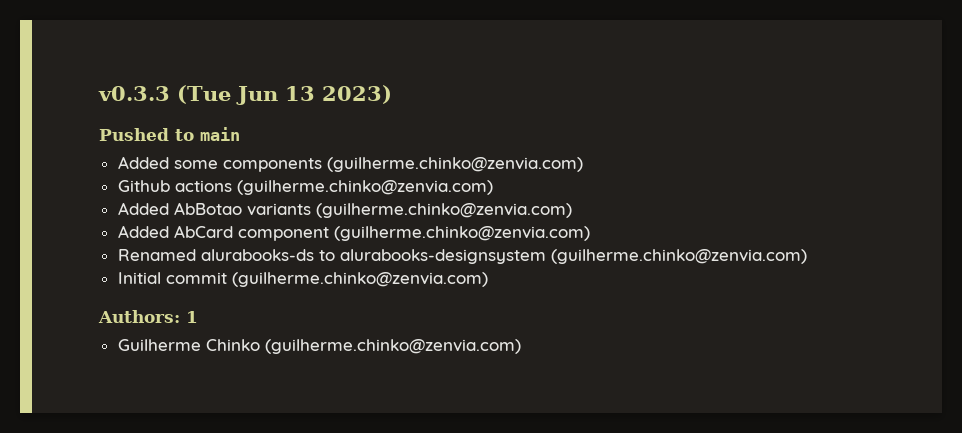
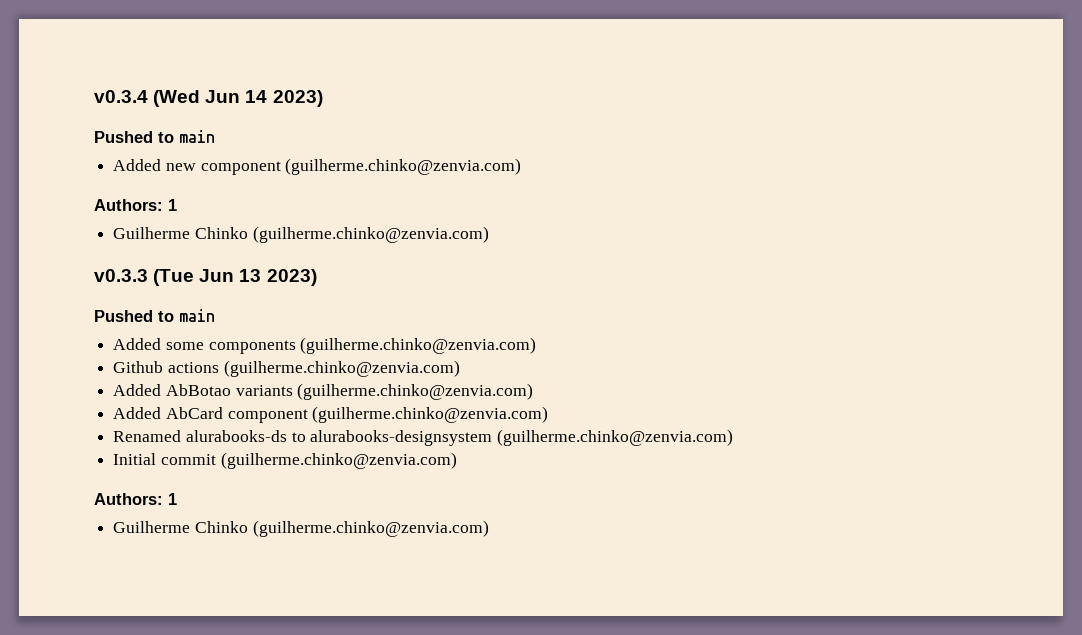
+ v0.3.4 (Wed Jun 14 2023)
+ Pushed to main
+ Added new component (guilherme.chinko@zenvia.com)
+ Authors: 1
+ Guilherme Chinko (guilherme.chinko@zenvia.com)

